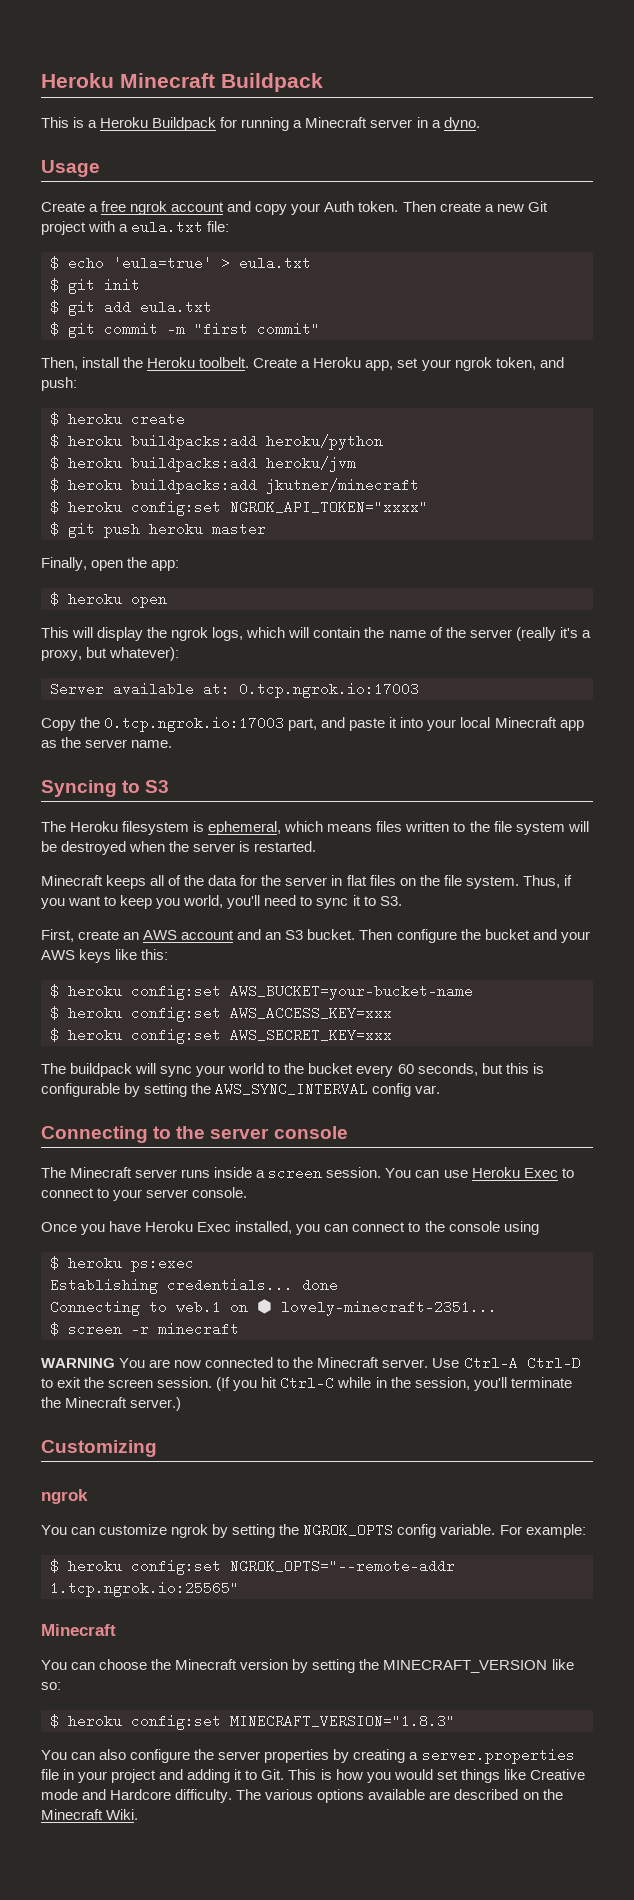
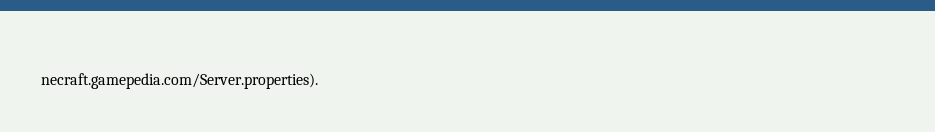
- Heroku Minecraft Buildpack
- This is a Heroku Buildpack for running a Minecraft server in a dyno.
- Usage
- Create a free ngrok account and copy your Auth token. Then create a new Git project with a eula.txt file:
- $ echo 'eula=true' > eula.txt
- $ git init
- $ git add eula.txt
- $ git commit -m "first commit"
- Then, install the Heroku toolbelt. Create a Heroku app, set your ngrok token, and push:
- $ heroku create
- $ heroku buildpacks:add heroku/python
- $ heroku buildpacks:add heroku/jvm
- $ heroku buildpacks:add jkutner/minecraft
- $ heroku config:set NGROK_API_TOKEN="xxxx"
- $ git push heroku master
- Finally, open the app:
- $ heroku open
- This will display the ngrok logs, which will contain the name of the server (really it's a proxy, but whatever):
- Server available at: 0.tcp.ngrok.io:17003
- Copy the 0.tcp.ngrok.io:17003 part, and paste it into your local Minecraft app as the server name.
- Syncing to S3
- The Heroku filesystem is ephemeral, which means files written to the file system will be destroyed when the server is restarted.
- Minecraft keeps all of the data for the server in flat files on the file system. Thus, if you want to keep you world, you'll need to sync it to S3.
- First, create an AWS account and an S3 bucket. Then configure the bucket and your AWS keys like this:
- $ heroku config:set AWS_BUCKET=your-bucket-name
- $ heroku config:set AWS_ACCESS_KEY=xxx
- $ heroku config:set AWS_SECRET_KEY=xxx
- The buildpack will sync your world to the bucket every 60 seconds, but this is configurable by setting the AWS_SYNC_INTERVAL config var.
- Connecting to the server console
- The Minecraft server runs inside a screen session. You can use Heroku Exec to connect to your server console.
- Once you have Heroku Exec installed, you can connect to the console using
- $ heroku ps:exec
- Establishing credentials... done
- Connecting to web.1 on ⬢ lovely-minecraft-2351...
- $ screen -r minecraft
- WARNING You are now connected to the Minecraft server. Use Ctrl-A Ctrl-D to exit the screen session. (If you hit Ctrl-C while in the session, you'll terminate the Minecraft server.)
- Customizing
- ngrok
- You can customize ngrok by setting the NGROK_OPTS config variable. For example:
- $ heroku config:set NGROK_OPTS="--remote-addr 1.tcp.ngrok.io:25565"
- Minecraft
- You can choose the Minecraft version by setting the MINECRAFT_VERSION like so:
- $ heroku config:set MINECRAFT_VERSION="1.8.3"
- You can also configure the server properties by creating a server.properties file in your project and adding it to Git. This is how you would set things like Creative mode and Hardcore difficulty. The various options available are described on the Minecraft Wiki.
+ necraft.gamepedia.com/Server.properties).

